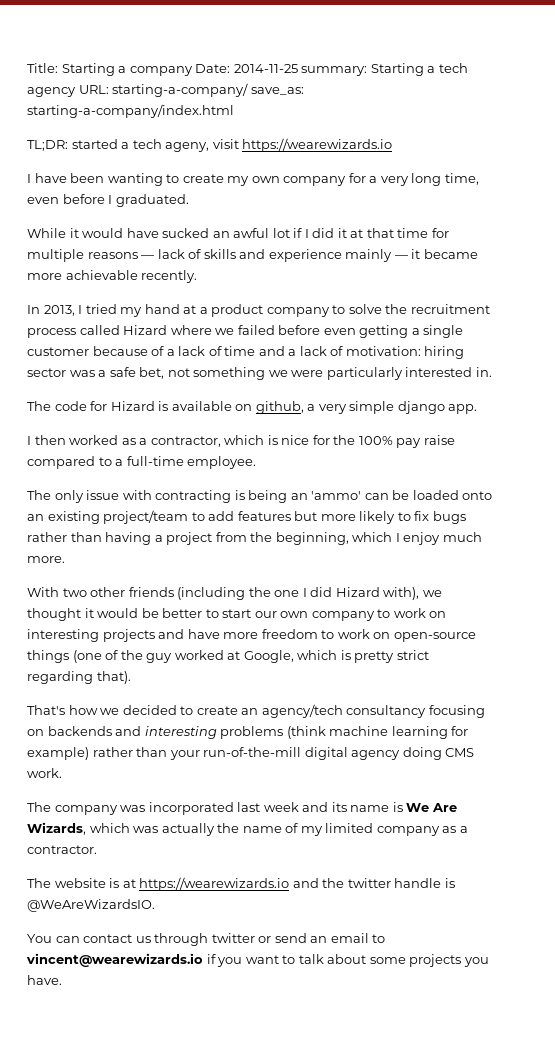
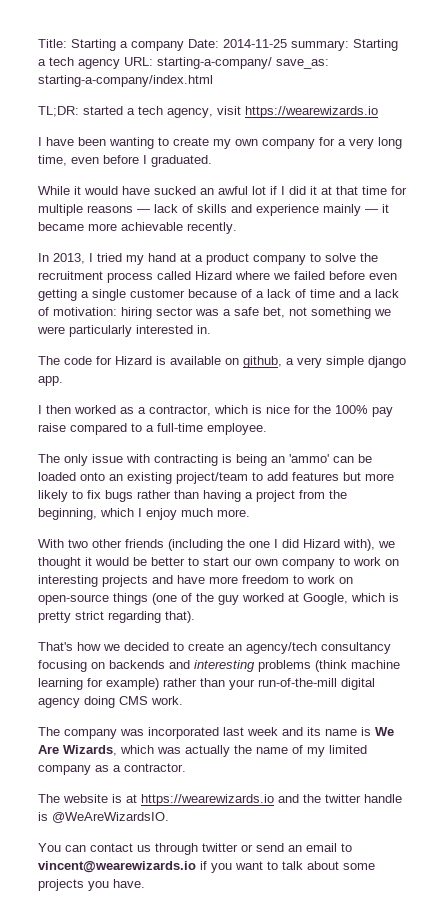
- TL;DR: started a tech ageny, visit https://wearewizards.io
+ TL;DR: started a tech agency, visit https://wearewizards.io

